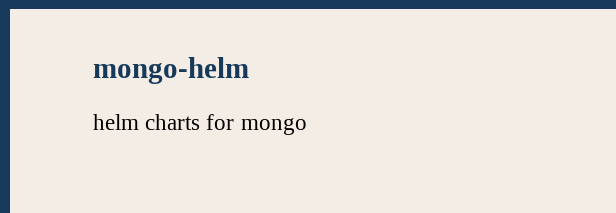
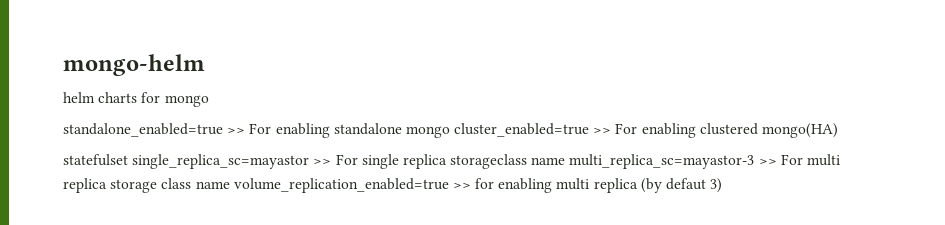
+ standalone_enabled=true >> For enabling standalone mongo cluster_enabled=true >> For enabling clustered mongo(HA)
+ statefulset single_replica_sc=mayastor >> For single replica storageclass name multi_replica_sc=mayastor-3 >> For multi replica storage class name volume_replication_enabled=true >> for enabling multi replica (by defaut 3)

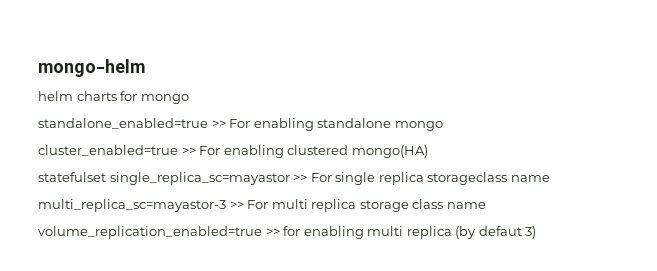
- standalone_enabled=true >> For enabling standalone mongo cluster_enabled=true >> For enabling clustered mongo(HA)
+ standalone_enabled=true >> For enabling standalone mongo
+ cluster_enabled=true >> For enabling clustered mongo(HA)
- statefulset single_replica_sc=mayastor >> For single replica storageclass name multi_replica_sc=mayastor-3 >> For multi replica storage class name volume_replication_enabled=true >> for enabling multi replica (by defaut 3)
+ statefulset single_replica_sc=mayastor >> For single replica storageclass name
+ multi_replica_sc=mayastor-3 >> For multi replica storage class name
+ volume_replication_enabled=true >> for enabling multi replica (by defaut 3)

